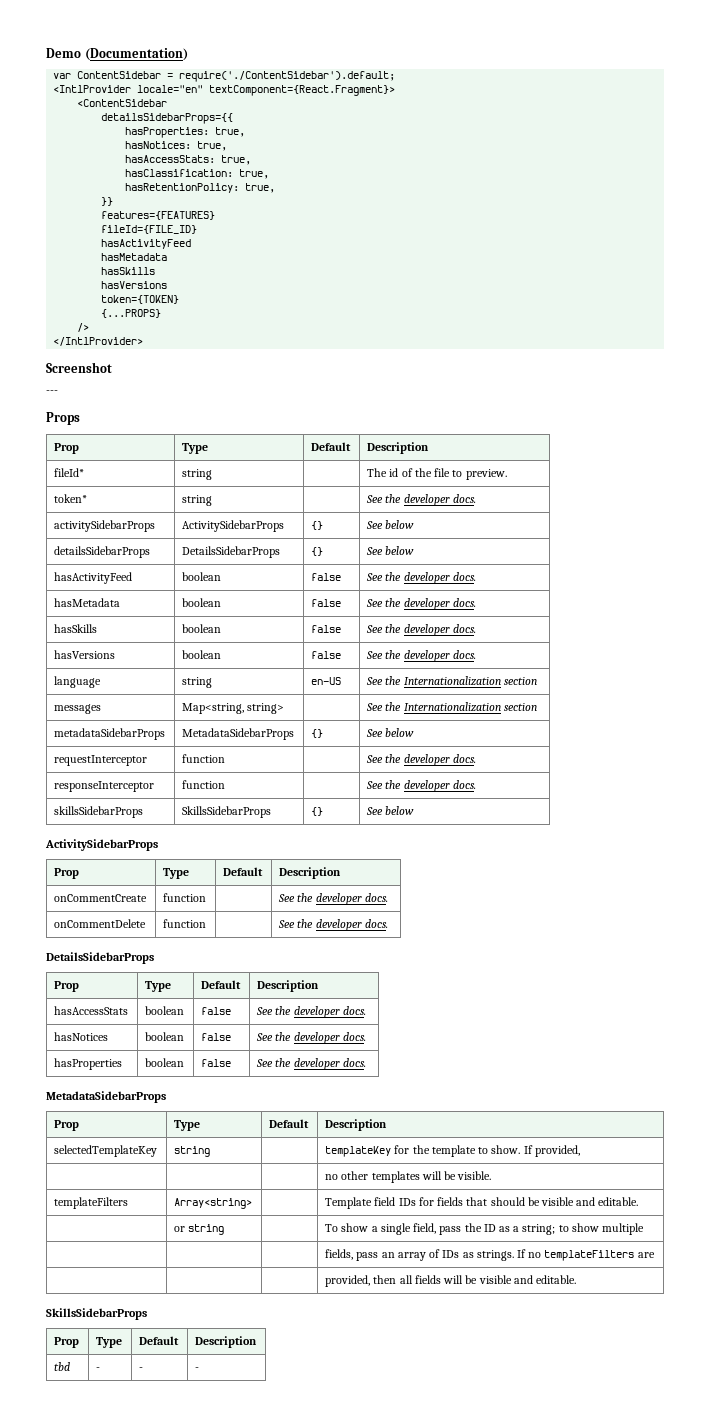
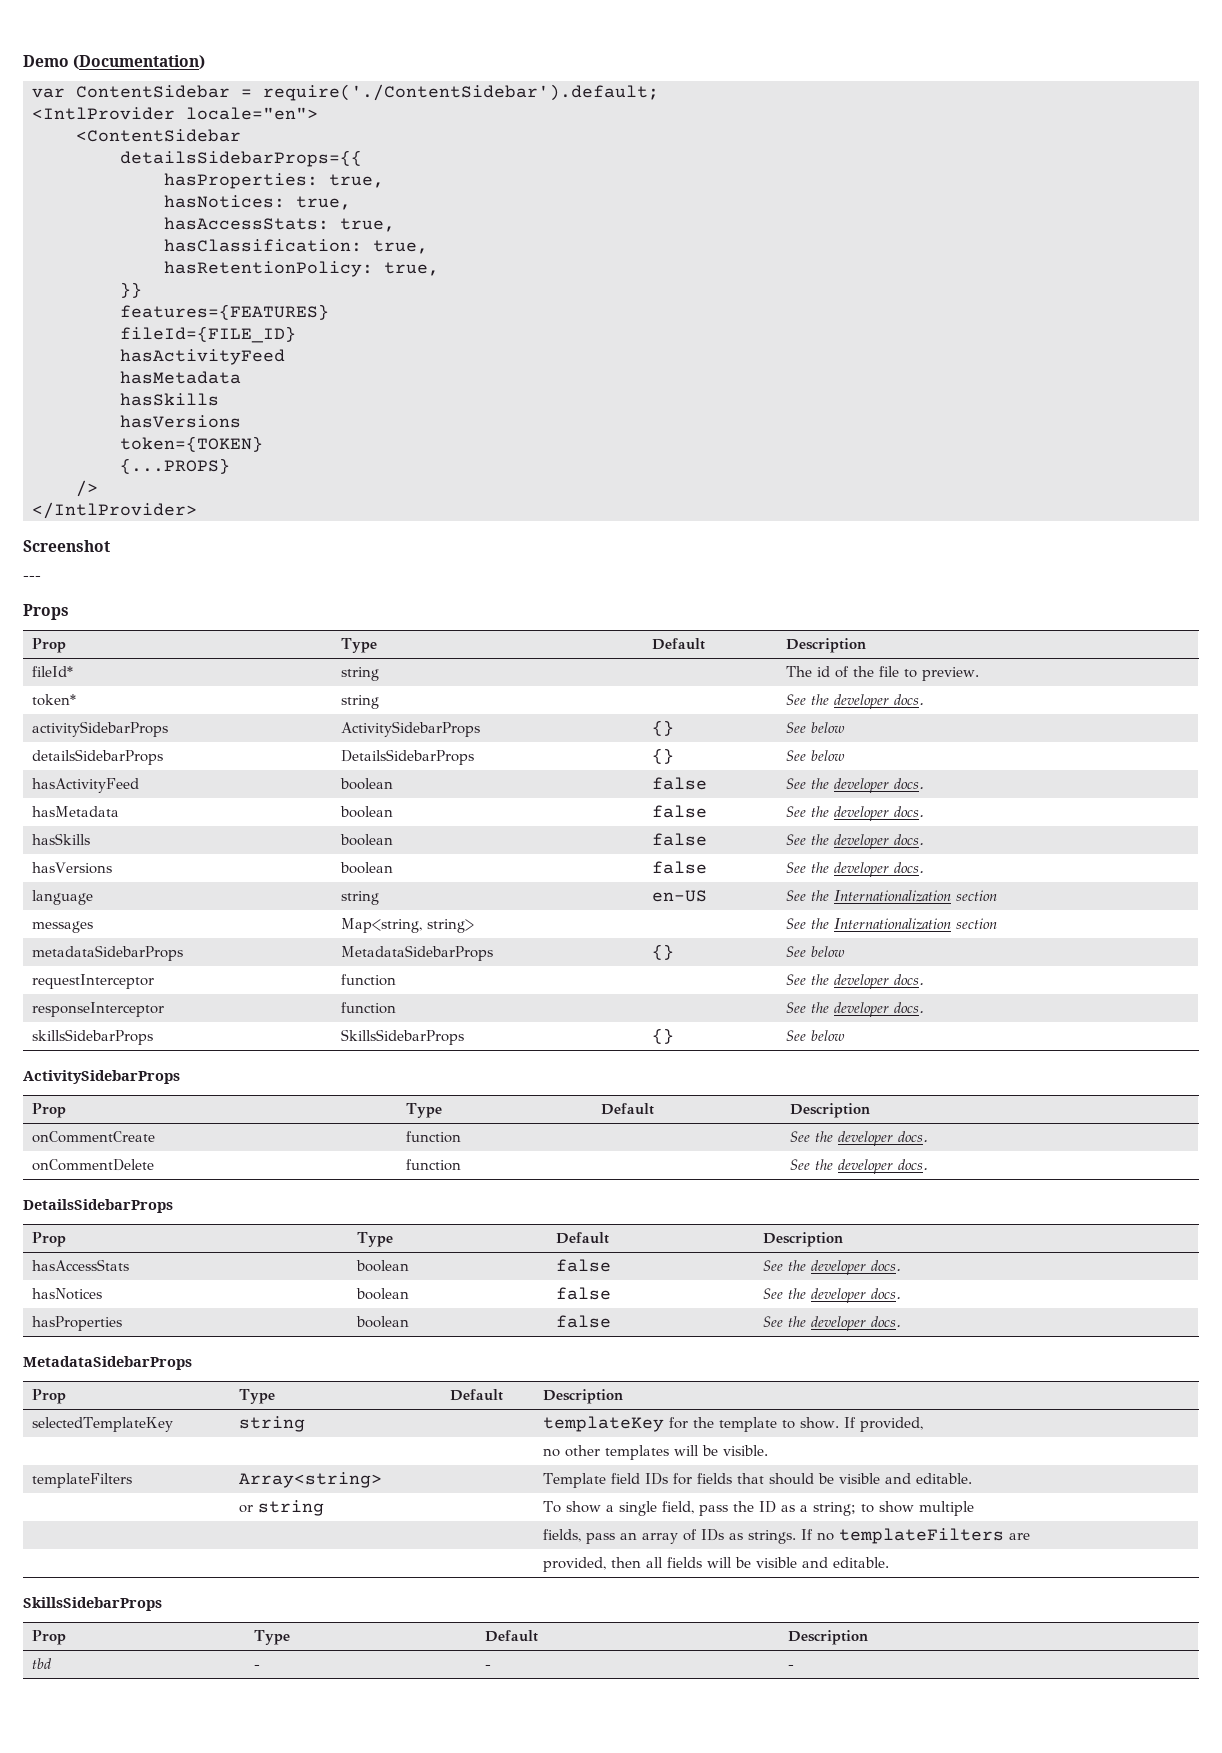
- <IntlProvider locale="en" textComponent={React.Fragment}>
+ <IntlProvider locale="en">

